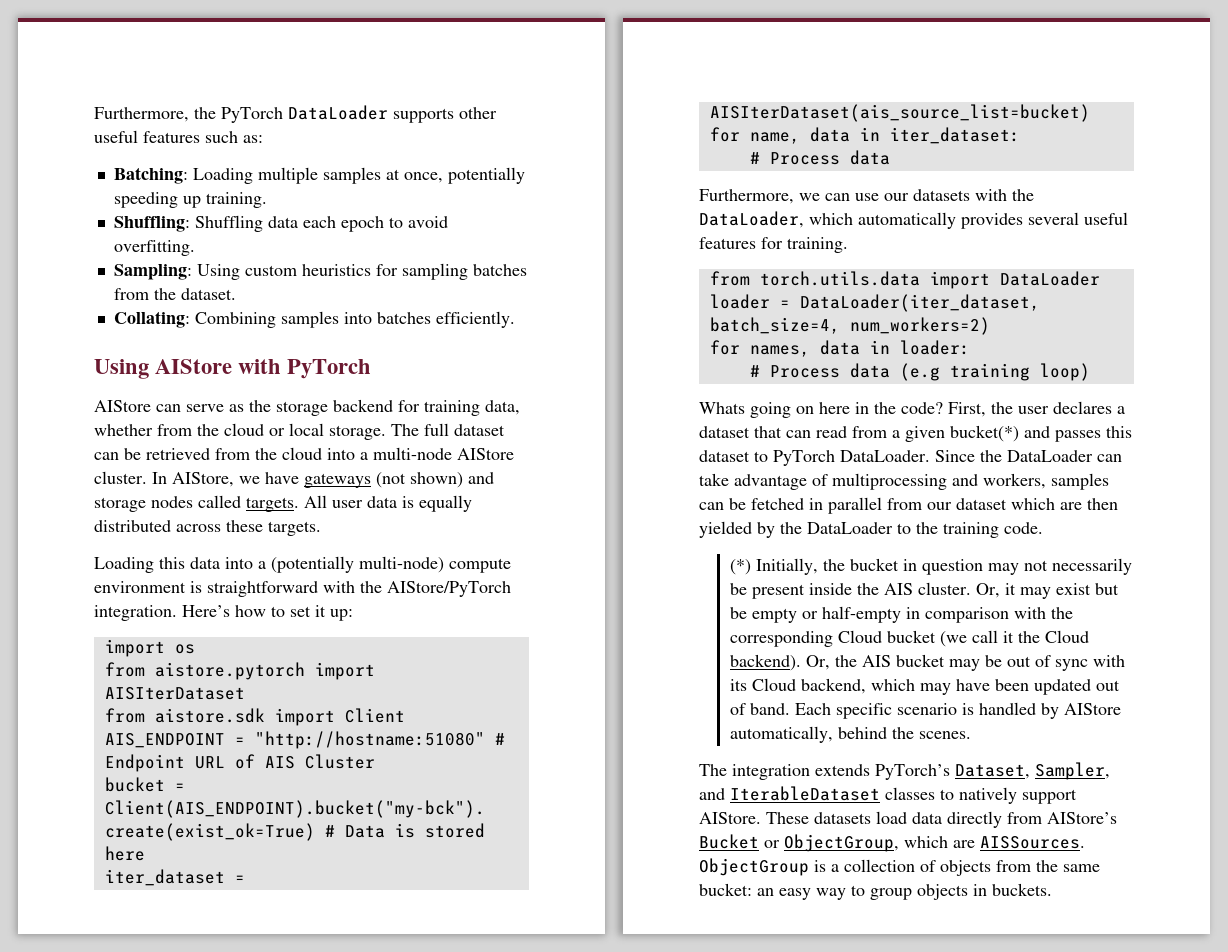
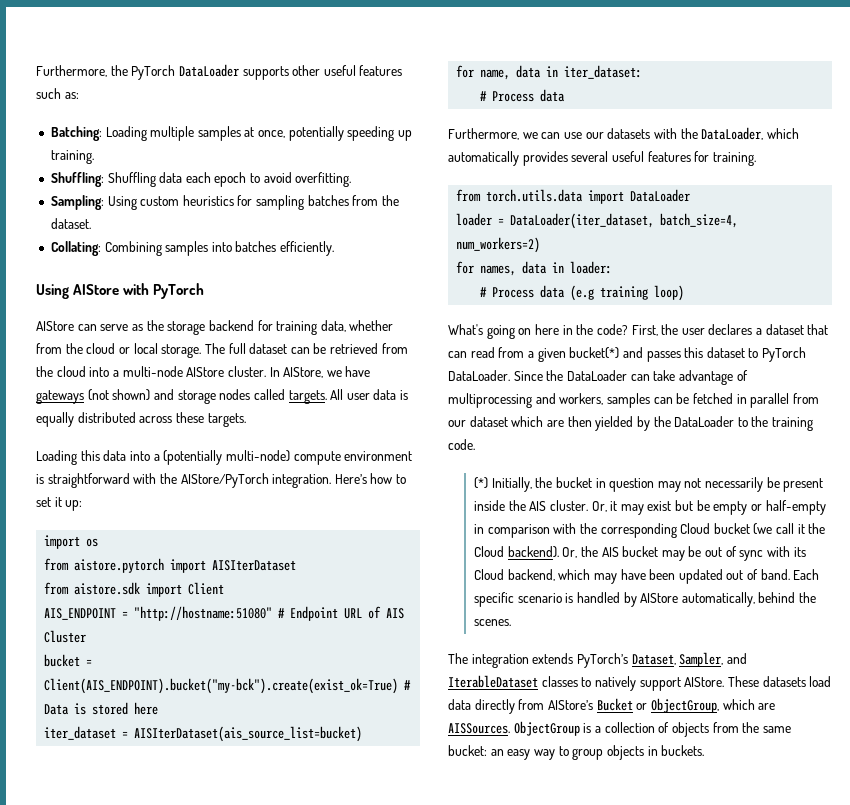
- Whats going on here in the code?
+ What's going on here in the code?

